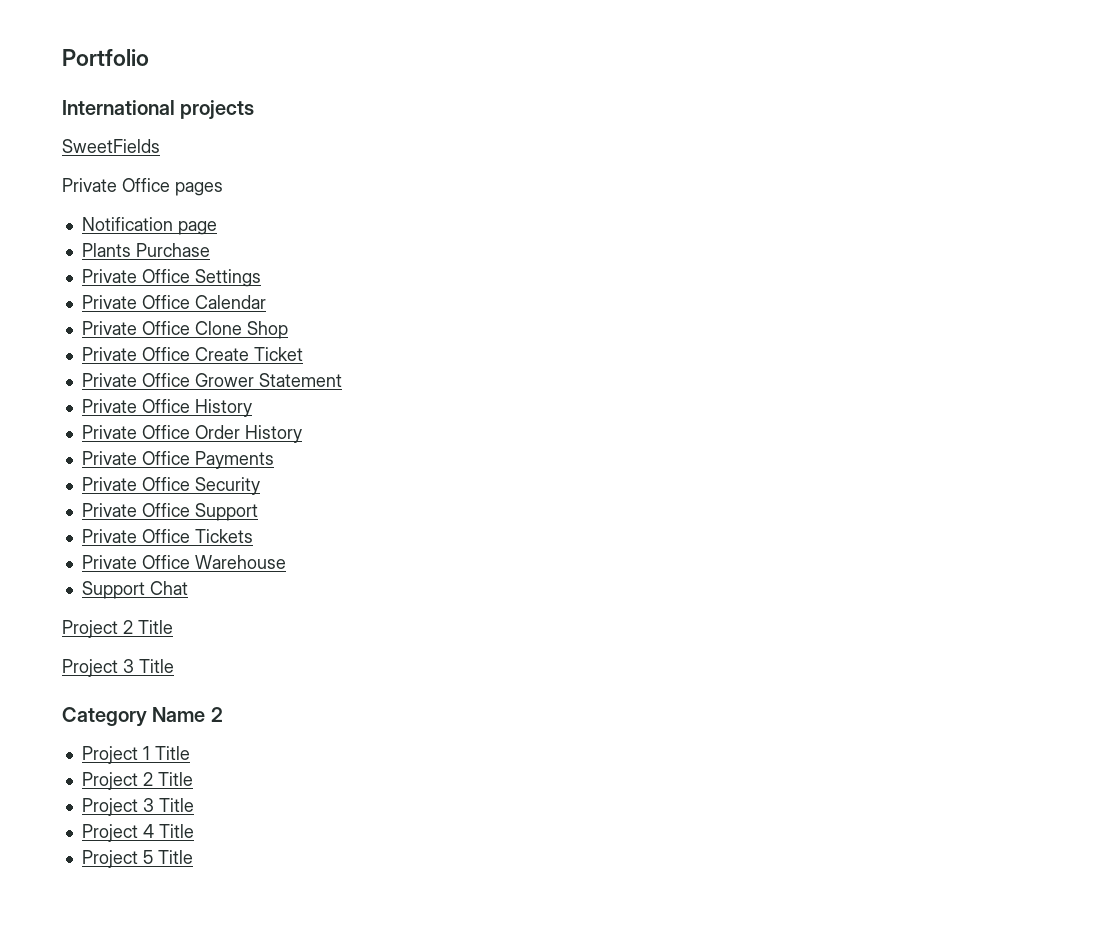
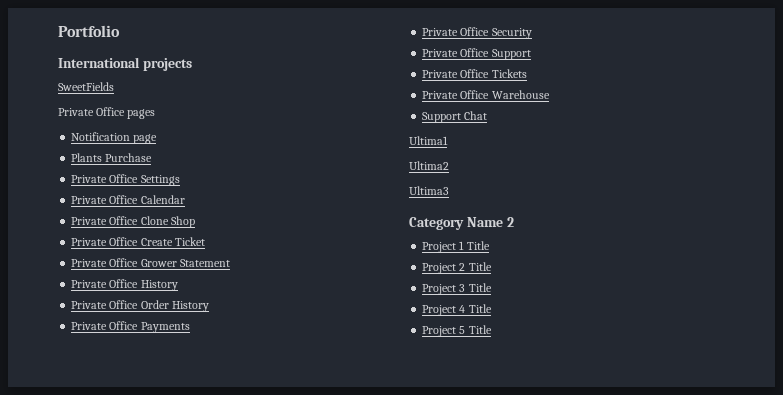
  Support Chat
- Project 2 Title
- Project 3 Title
+ Ultima1
+ Ultima2
+ Ultima3

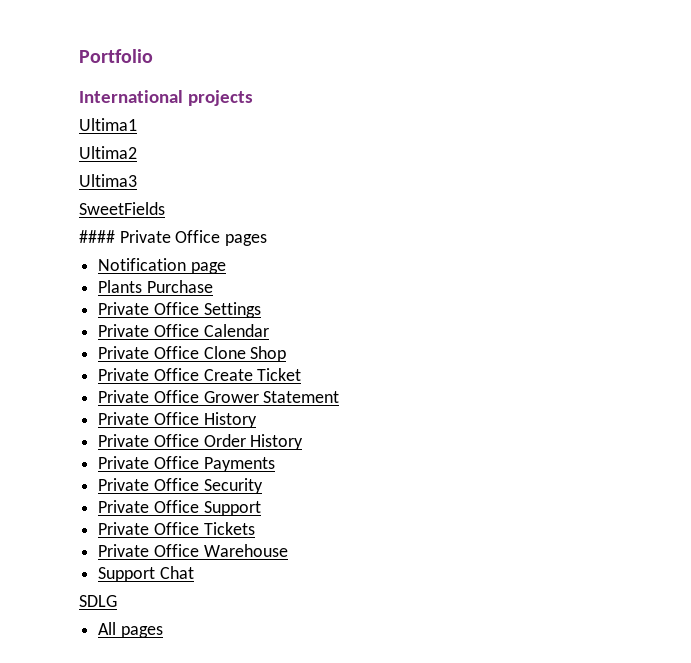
+ Ultima1
+ Ultima2
+ Ultima3
- Private Office pages
+ #### Private Office pages
- Ultima1
- Ultima2
- Ultima3
- Category Name 2
- Project 1 Title
- Project 2 Title
- Project 3 Title
- Project 4 Title
- Project 5 Title
+ SDLG
+ All pages

